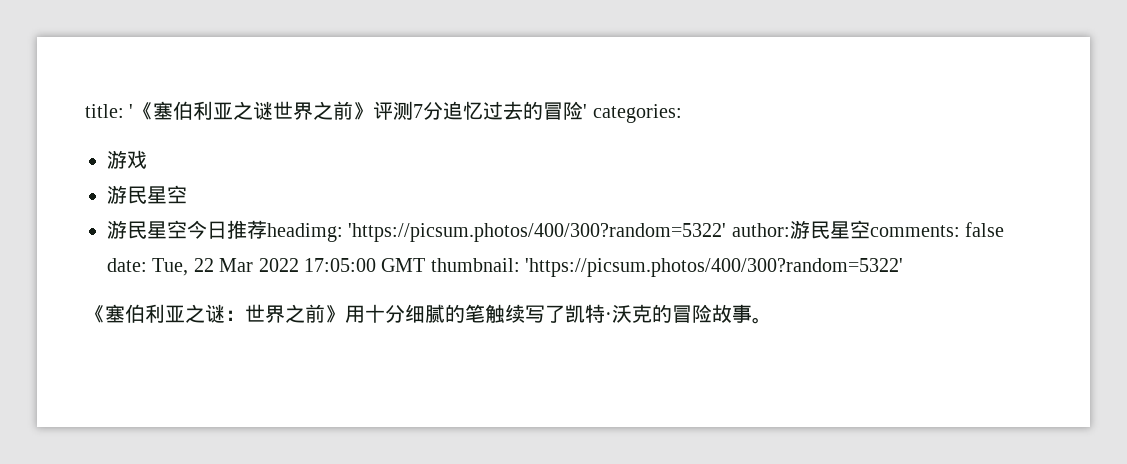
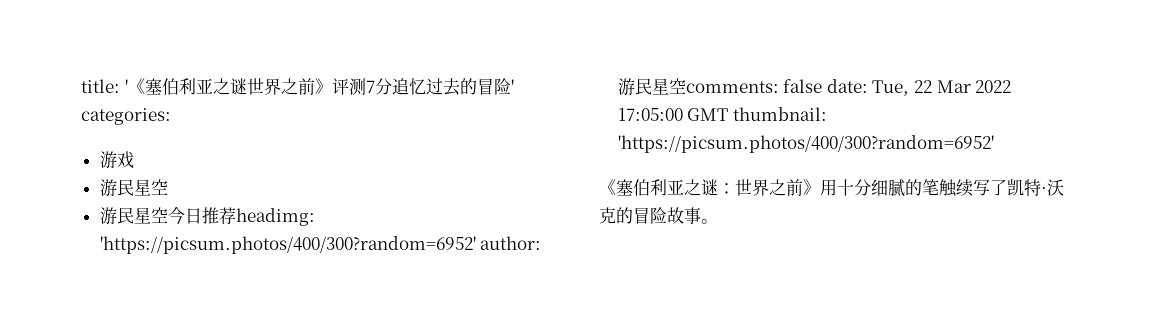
- 游民星空今日推荐headimg: 'https://picsum.photos/400/300?random=5322' author:游民星空comments: false date: Tue, 22 Mar 2022 17:05:00 GMT thumbnail: 'https://picsum.photos/400/300?random=5322'
+ 游民星空今日推荐headimg: 'https://picsum.photos/400/300?random=6952' author:游民星空comments: false date: Tue, 22 Mar 2022 17:05:00 GMT thumbnail: 'https://picsum.photos/400/300?random=6952'

